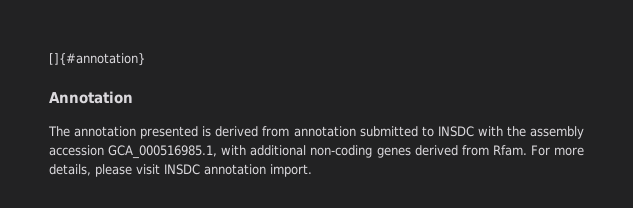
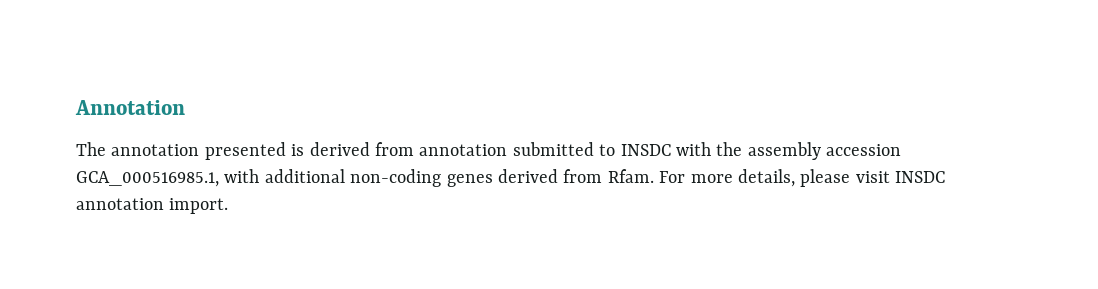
- []{#annotation}

